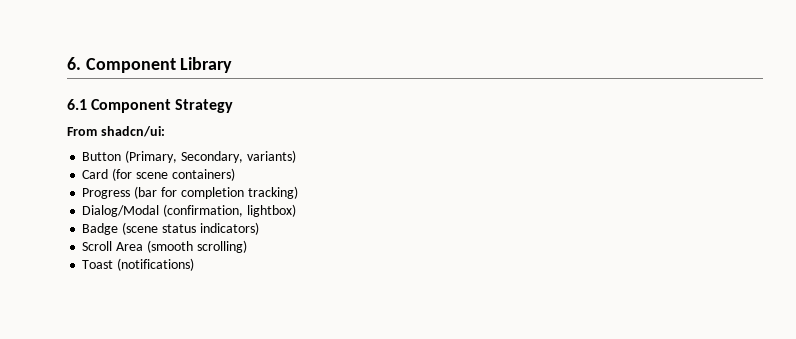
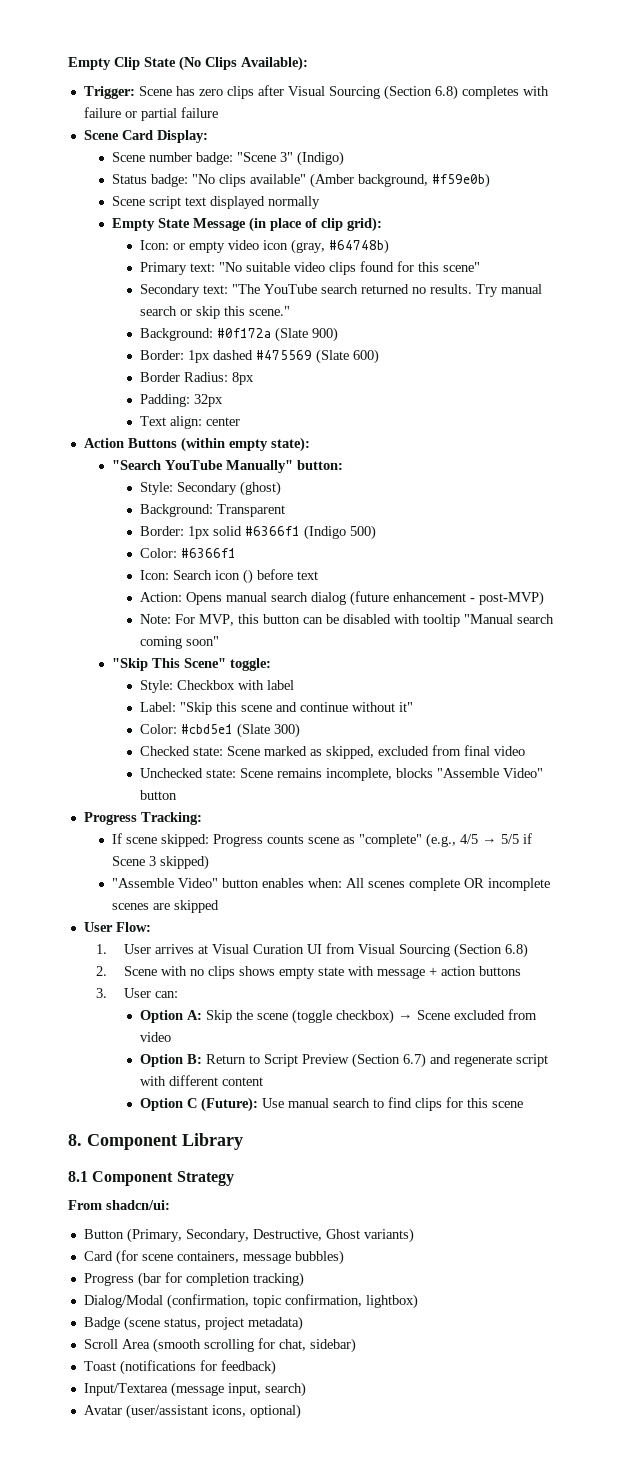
- 6. Component Library
+ Empty Clip State (No Clips Available):
+ Trigger: Scene has zero clips after Visual Sourcing (Section 6.8) completes with failure or partial failure
+ Scene Card Display:
+ Scene number badge: "Scene 3" (Indigo)
+ Status badge: "No clips available" (Amber background, #f59e0b)
+ Scene script text displayed normally
+ Empty State Message (in place of clip grid):
+ Icon: or empty video icon (gray, #64748b)
+ Primary text: "No suitable video clips found for this scene"
+ Secondary text: "The YouTube search returned no results. Try manual search or skip this scene."
+ Background: #0f172a (Slate 900)
+ Border: 1px dashed #475569 (Slate 600)
+ Border Radius: 8px
+ Padding: 32px
+ Text align: center
+ Action Buttons (within empty state):
+ "Search YouTube Manually" button:
+ Style: Secondary (ghost)
+ Background: Transparent
+ Border: 1px solid #6366f1 (Indigo 500)
+ Color: #6366f1
+ Icon: Search icon () before text
+ Action: Opens manual search dialog (future enhancement - post-MVP)
+ Note: For MVP, this button can be disabled with tooltip "Manual search coming soon"
+ "Skip This Scene" toggle:
+ Style: Checkbox with label
+ Label: "Skip this scene and continue without it"
+ Color: #cbd5e1 (Slate 300)
+ Checked state: Scene marked as skipped, excluded from final video
+ Unchecked state: Scene remains incomplete, blocks "Assemble Video" button
+ Progress Tracking:
+ If scene skipped: Progress counts scene as "complete" (e.g., 4/5 → 5/5 if Scene 3 skipped)
+ "Assemble Video" button enables when: All scenes complete OR incomplete scenes are skipped
+ User Flow:
+ 1. User arrives at Visual Curation UI from Visual Sourcing (Section 6.8)
+ 2. Scene with no clips shows empty state with message + action buttons
+ 3. User can:
+ Option A: Skip the scene (toggle checkbox) → Scene excluded from video
+ Option B: Return to Script Preview (Section 6.7) and regenerate script with different content
+ Option C (Future): Use manual search to find clips for this scene
+ 8. Component Library
- 6.1 Component Strategy
+ 8.1 Component Strategy
- Button (Primary, Secondary, variants)
+ Button (Primary, Secondary, Destructive, Ghost variants)
- Card (for scene containers)
+ Card (for scene containers, message bubbles)
- Dialog/Modal (confirmation, lightbox)
+ Dialog/Modal (confirmation, topic confirmation, lightbox)
- Badge (scene status indicators)
+ Badge (scene status, project metadata)
- Scroll Area (smooth scrolling)
- Toast (notifications)
+ Scroll Area (smooth scrolling for chat, sidebar)
+ Toast (notifications for feedback)
+ Input/Textarea (message input, search)
+ Avatar (user/assistant icons, optional)

